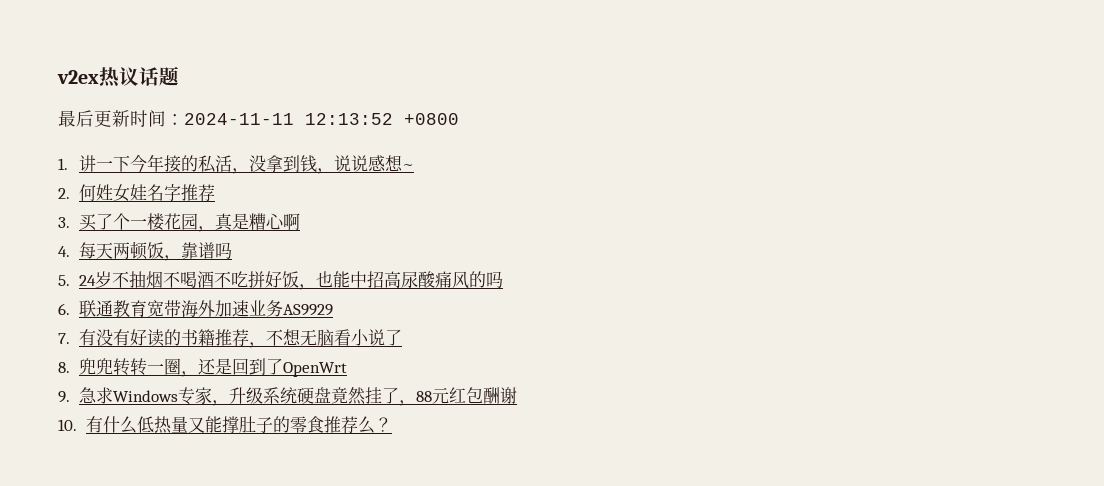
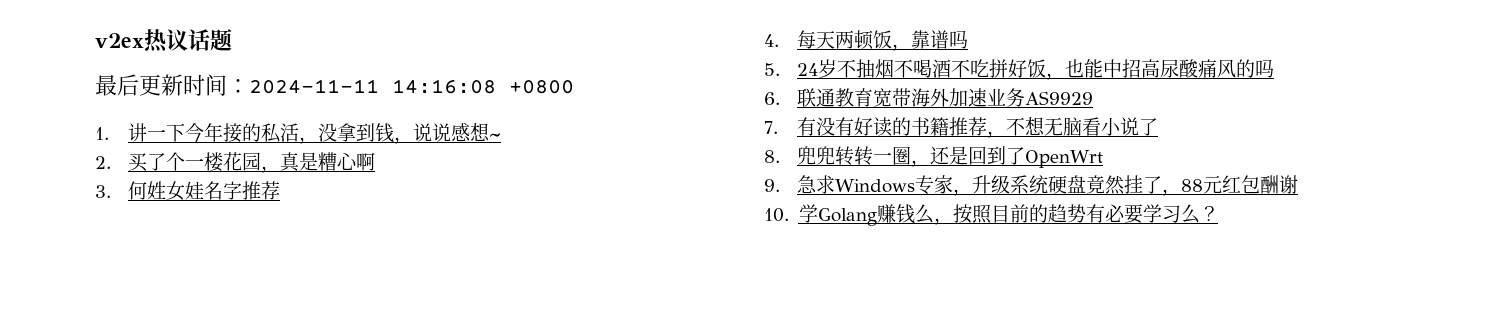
- 最后更新时间：2024-11-11 12:13:52 +0800
+ 最后更新时间：2024-11-11 14:16:08 +0800
- 2.何姓女娃名字推荐
- 3.买了个一楼花园，真是糟心啊
+ 2.买了个一楼花园，真是糟心啊
+ 3.何姓女娃名字推荐
- 10.有什么低热量又能撑肚子的零食推荐么？
+ 10.学Golang赚钱么，按照目前的趋势有必要学习么？

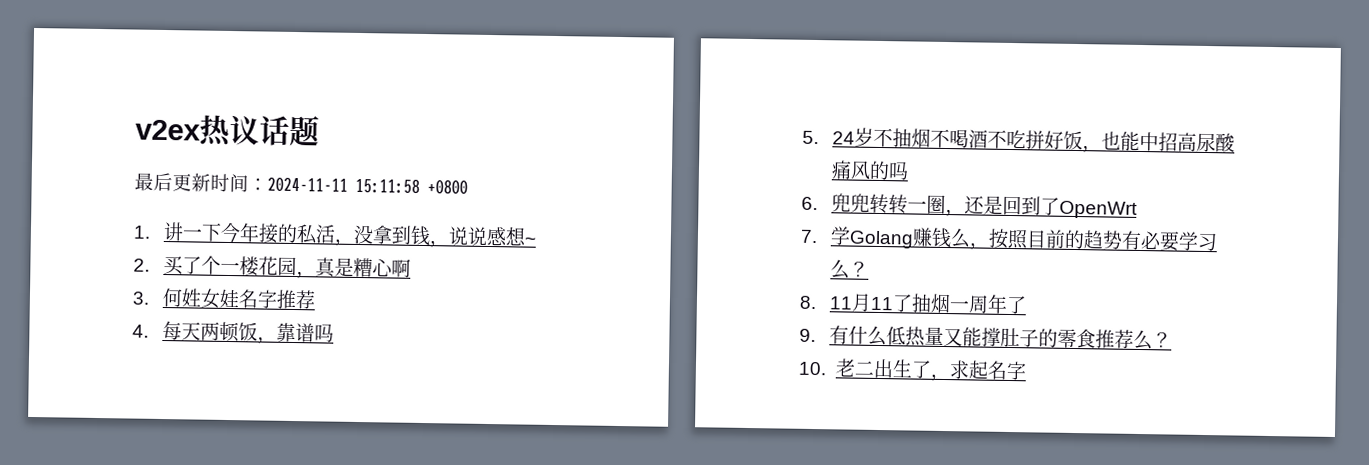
- 最后更新时间：2024-11-11 14:16:08 +0800
+ 最后更新时间：2024-11-11 15:11:58 +0800
- 6.联通教育宽带海外加速业务AS9929
- 7.有没有好读的书籍推荐，不想无脑看小说了
- 8.兜兜转转一圈，还是回到了OpenWrt
+ 6.兜兜转转一圈，还是回到了OpenWrt
- 9.急求Windows专家，升级系统硬盘竟然挂了，88元红包酬谢
- 10.学Golang赚钱么，按照目前的趋势有必要学习么？
+ 7.学Golang赚钱么，按照目前的趋势有必要学习么？
+ 8. 11月11了抽烟一周年了
+ 9.有什么低热量又能撑肚子的零食推荐么？
+ 10.老二出生了，求起名字

